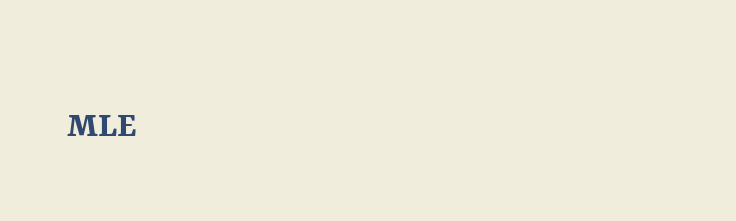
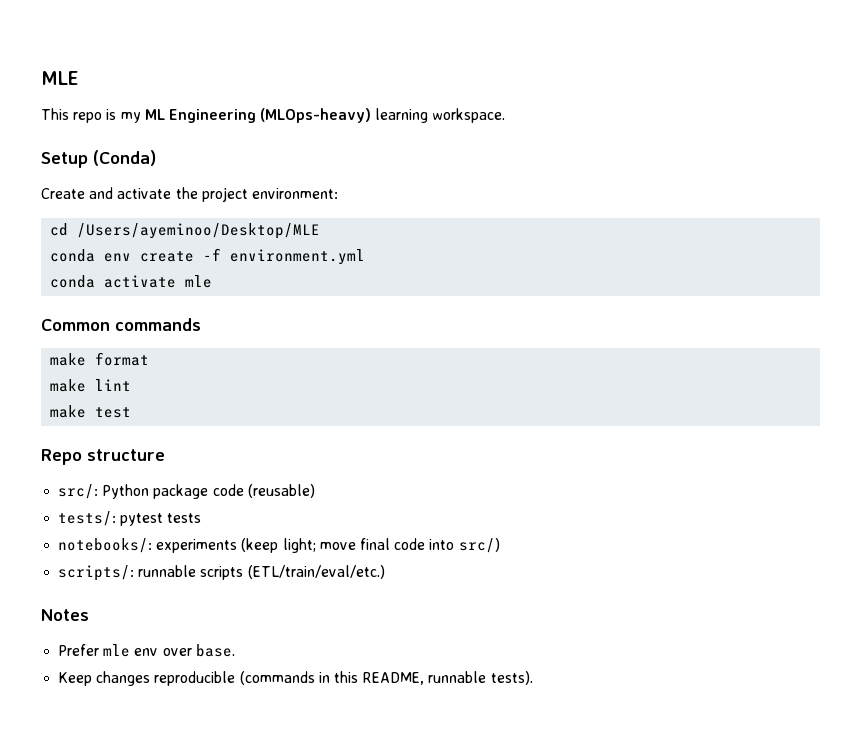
+ This repo is my ML Engineering (MLOps-heavy) learning workspace.
+ Setup (Conda)
+ Create and activate the project environment:
+ cd /Users/ayeminoo/Desktop/MLE
+ conda env create -f environment.yml
+ conda activate mle
+ Common commands
+ make format
+ make lint
+ make test
+ Repo structure
+ src/: Python package code (reusable)
+ tests/: pytest tests
+ notebooks/: experiments (keep light; move final code into src/)
+ scripts/: runnable scripts (ETL/train/eval/etc.)
+ Notes
+ Prefer mle env over base.
+ Keep changes reproducible (commands in this README, runnable tests).

